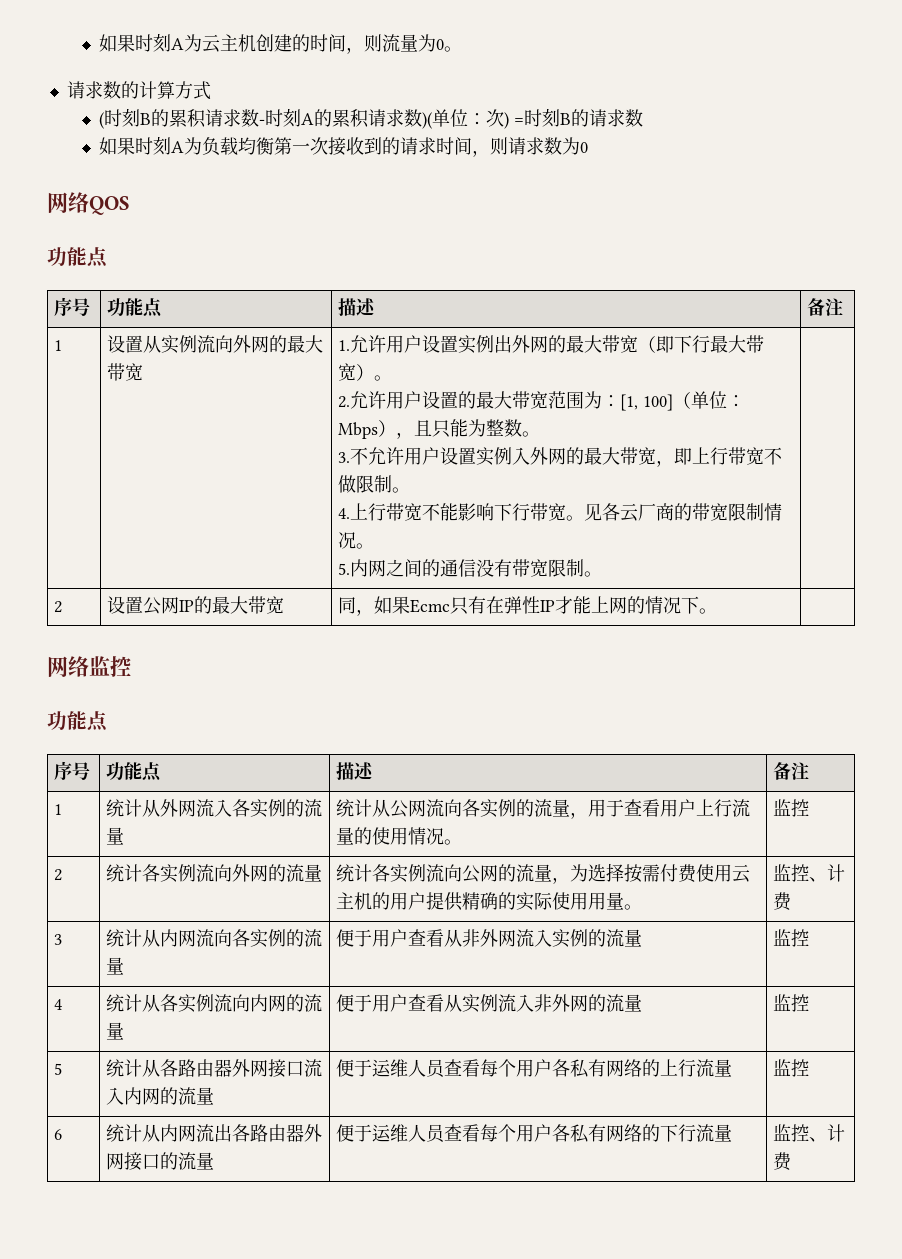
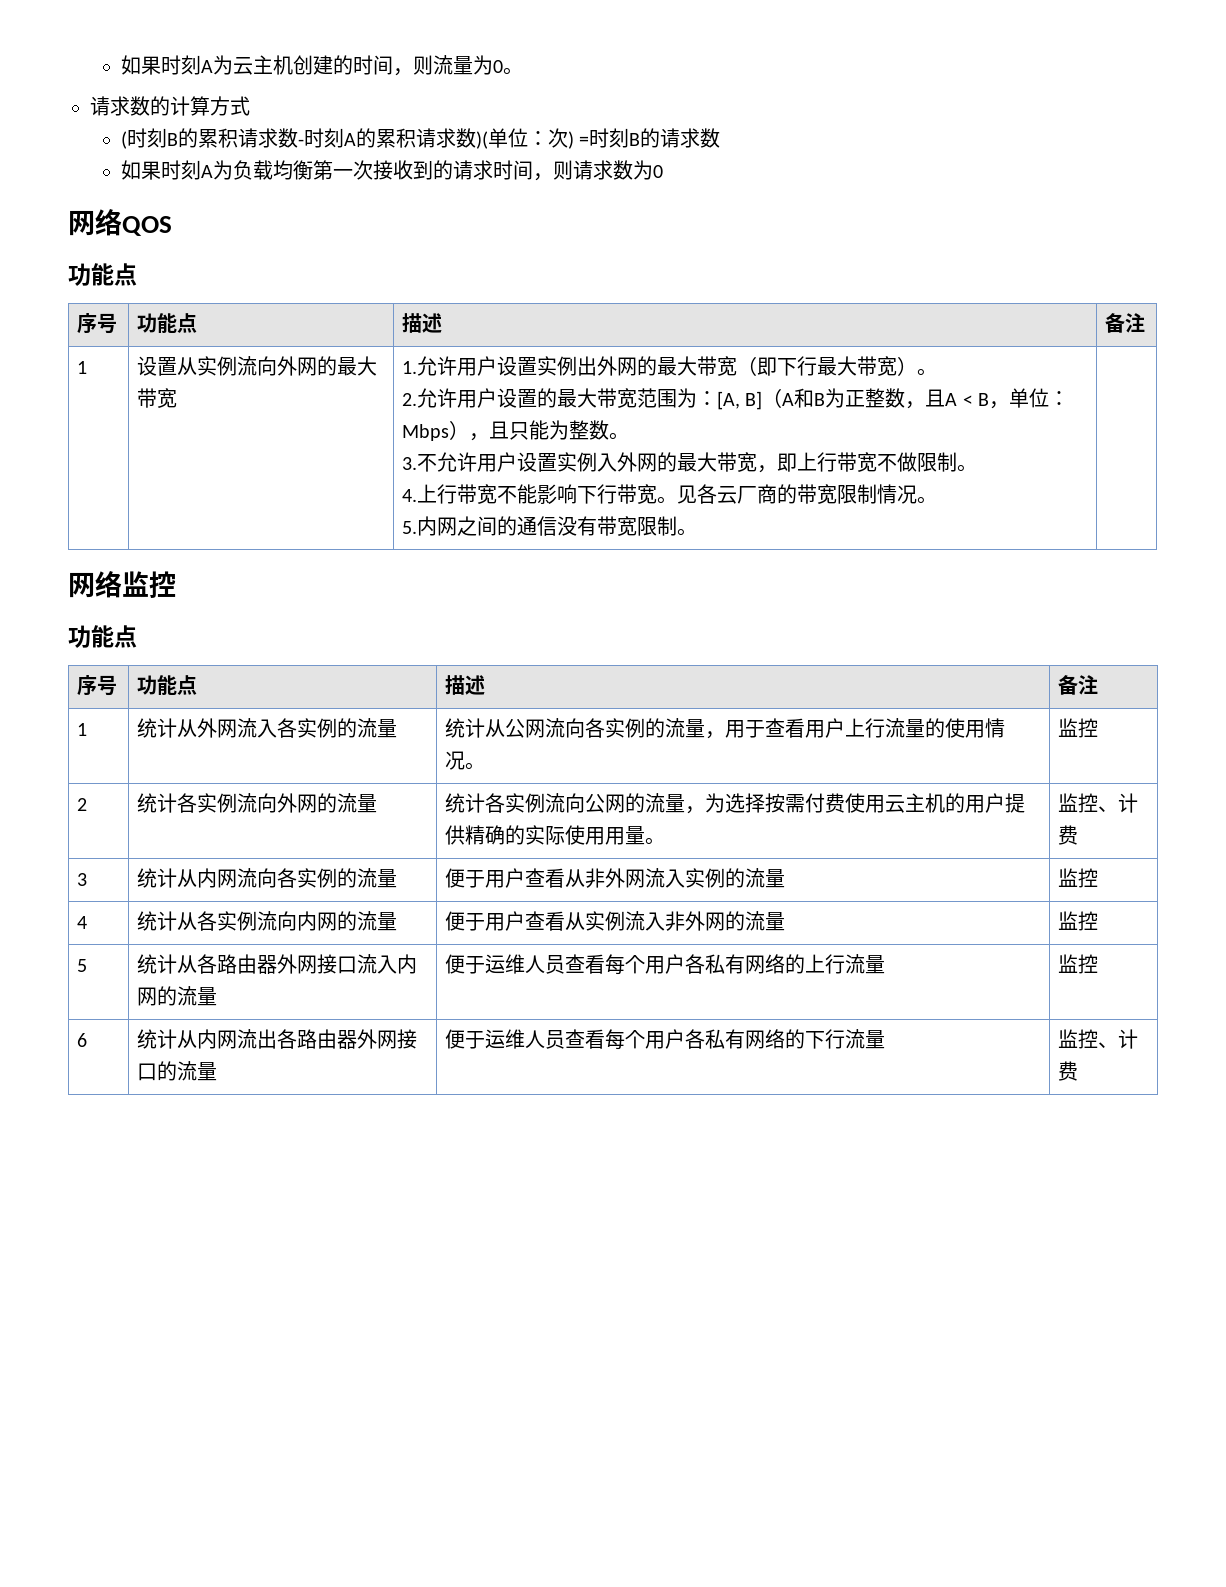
- 2.允许用户设置的最大带宽范围为：[1, 100]（单位：Mbps），且只能为整数。
+ 2.允许用户设置的最大带宽范围为：[A, B]（A和B为正整数，且A < B，单位：Mbps），且只能为整数。
- 2 | 设置公网IP的最大带宽 | 同，如果Ecmc只有在弹性IP才能上网的情况下。 |

